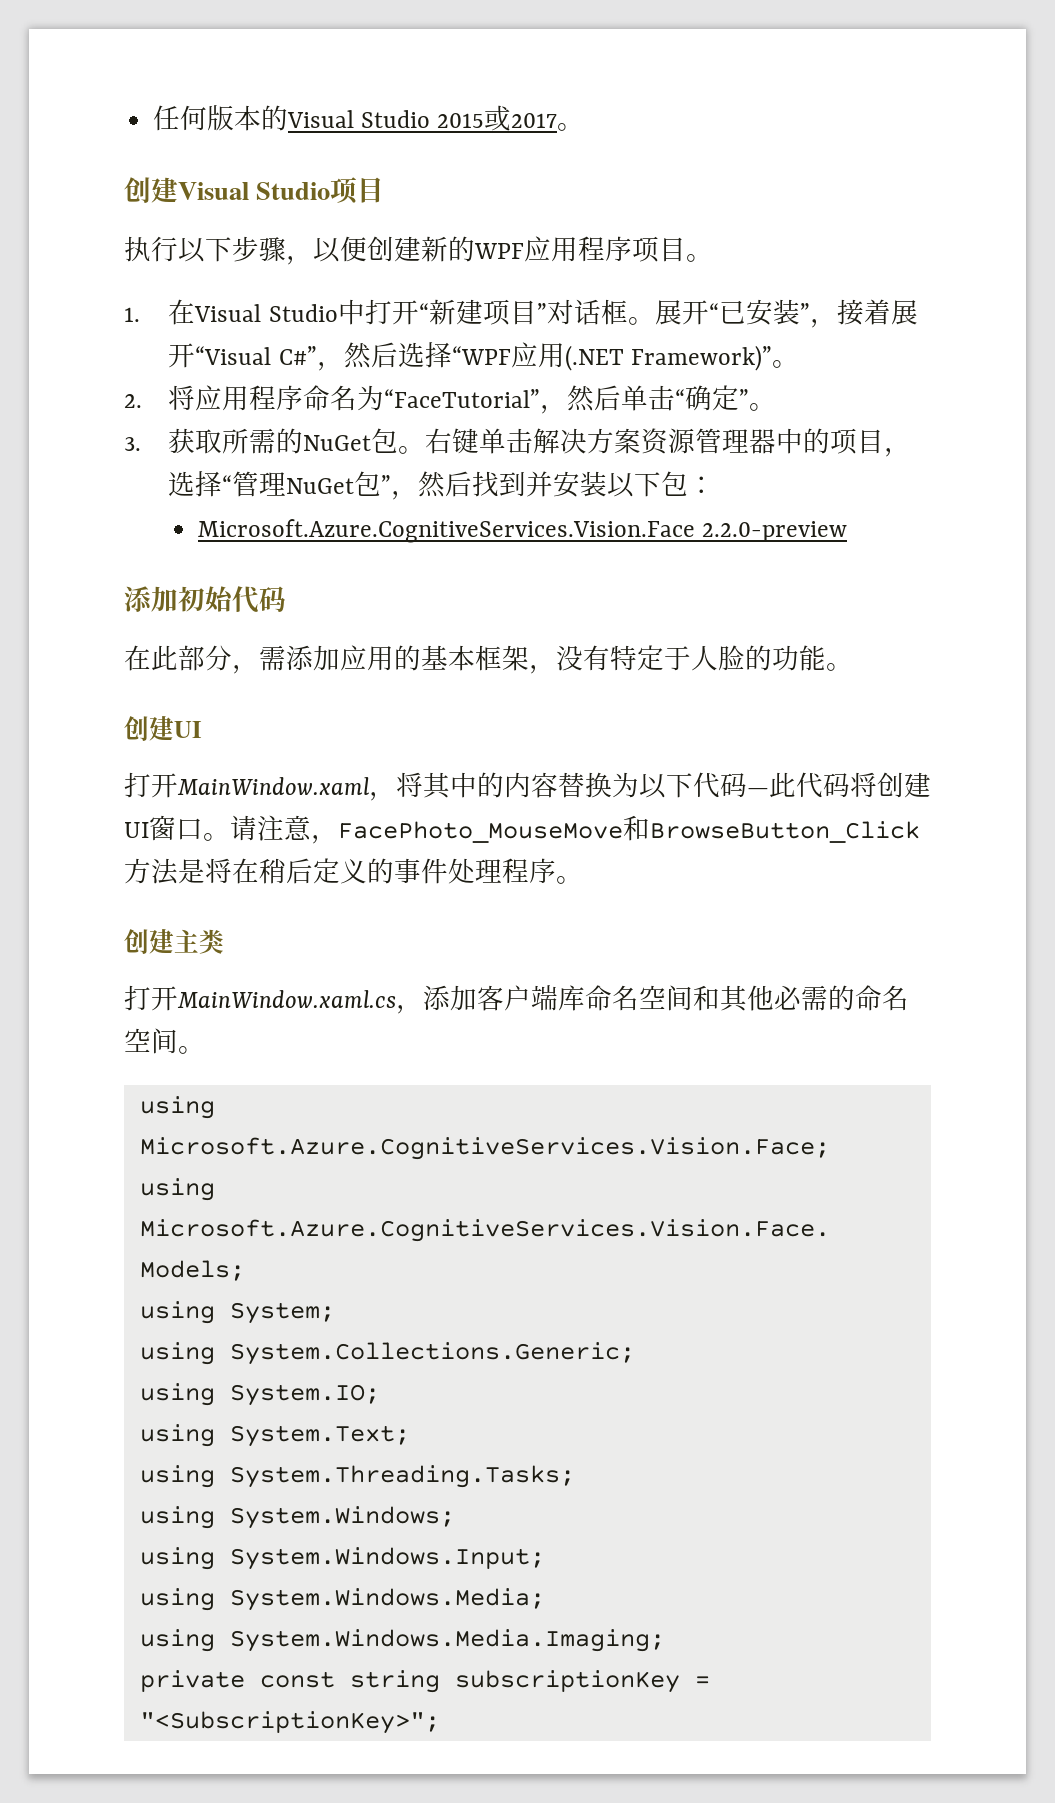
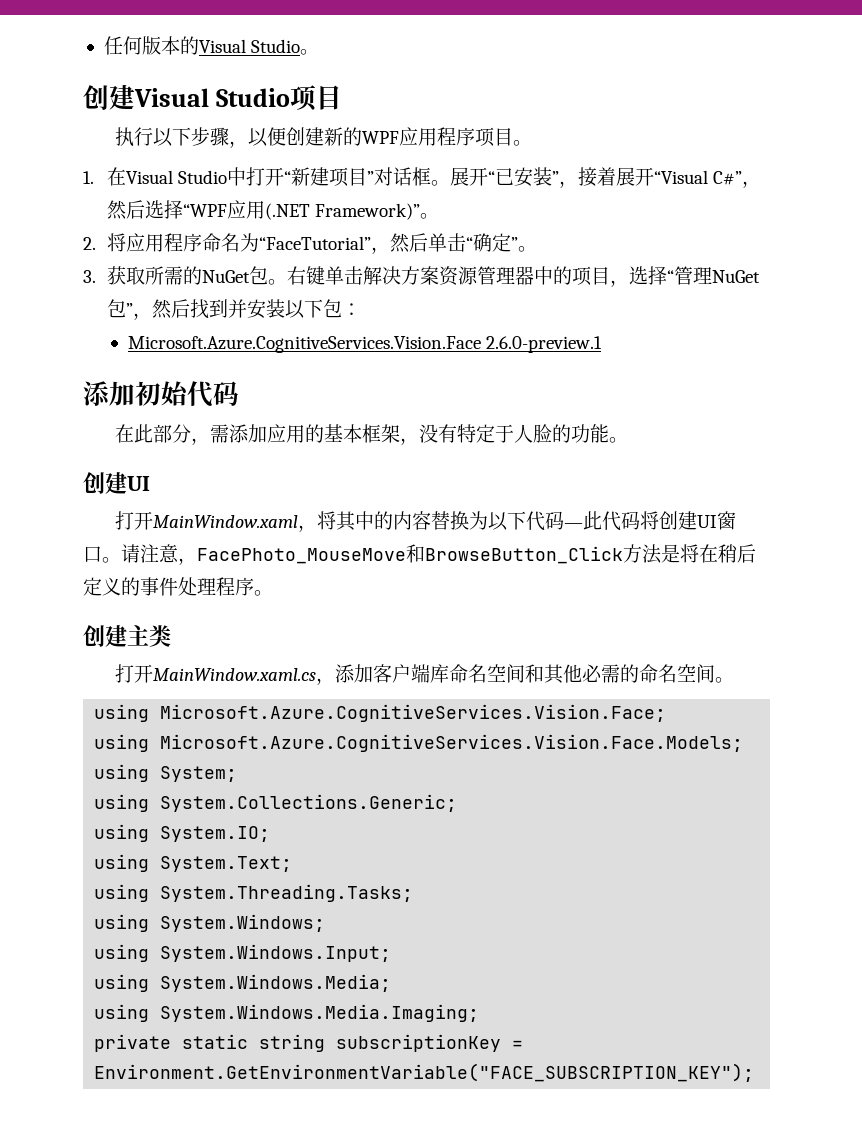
- 任何版本的Visual Studio 2015或2017。
+ 任何版本的Visual Studio。
- Microsoft.Azure.CognitiveServices.Vision.Face 2.2.0-preview
+ Microsoft.Azure.CognitiveServices.Vision.Face 2.6.0-preview.1
- private const string subscriptionKey = "<SubscriptionKey>";
+ private static string subscriptionKey = Environment.GetEnvironmentVariable("FACE_SUBSCRIPTION_KEY");

